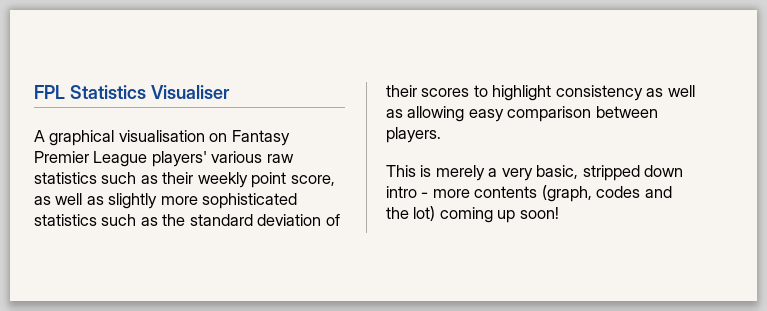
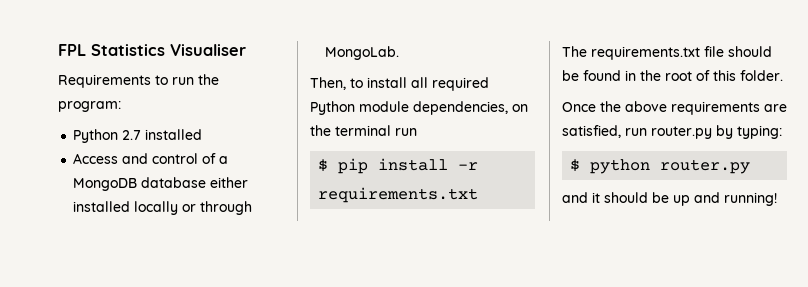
- A graphical visualisation on Fantasy Premier League players' various raw statistics such as their weekly point score, as well as slightly more sophisticated statistics such as the standard deviation of their scores to highlight consistency as well as allowing easy comparison between players.
- This is merely a very basic, stripped down intro - more contents (graph, codes and the lot) coming up soon!
+ Requirements to run the program:
+ Python 2.7 installed
+ Access and control of a MongoDB database either installed locally or through MongoLab.
+ Then, to install all required Python module dependencies, on the terminal run
+ $ pip install -r requirements.txt
+ The requirements.txt file should be found in the root of this folder.
+ Once the above requirements are satisfied, run router.py by typing:
+ $ python router.py
+ and it should be up and running!

